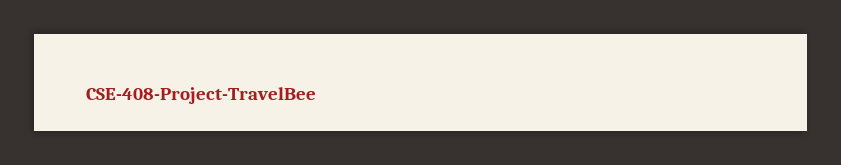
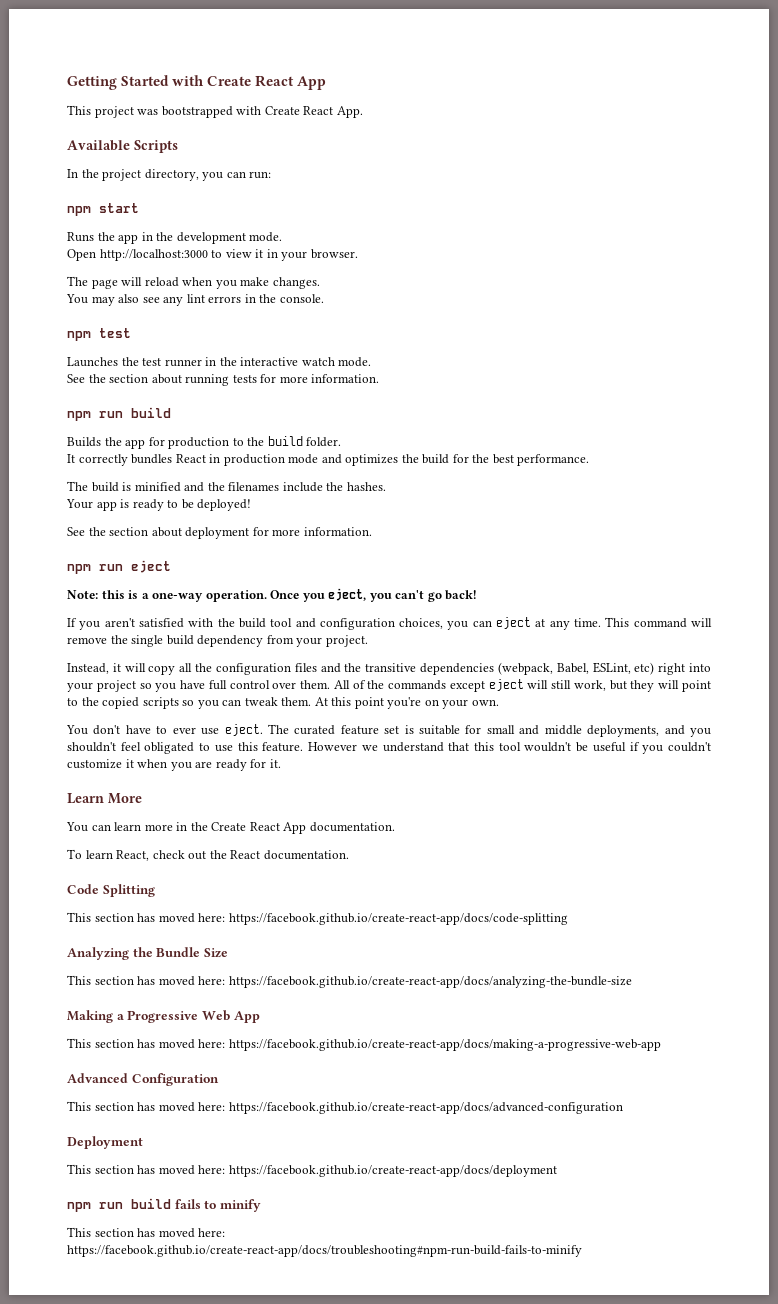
- CSE-408-Project-TravelBee
+ Getting Started with Create React App
+ This project was bootstrapped with Create React App.
+ Available Scripts
+ In the project directory, you can run:
+ npm start
+ Runs the app in the development mode.
+ Open http://localhost:3000 to view it in your browser.
+ The page will reload when you make changes.
+ You may also see any lint errors in the console.
+ npm test
+ Launches the test runner in the interactive watch mode.
+ See the section about running tests for more information.
+ npm run build
+ Builds the app for production to the build folder.
+ It correctly bundles React in production mode and optimizes the build for the best performance.
+ The build is minified and the filenames include the hashes.
+ Your app is ready to be deployed!
+ See the section about deployment for more information.
+ npm run eject
+ Note: this is a one-way operation. Once you eject, you can't go back!
+ If you aren't satisfied with the build tool and configuration choices, you can eject at any time. This command will remove the single build dependency from your project.
+ Instead, it will copy all the configuration files and the transitive dependencies (webpack, Babel, ESLint, etc) right into your project so you have full control over them. All of the commands except eject will still work, but they will point to the copied scripts so you can tweak them. At this point you're on your own.
+ You don't have to ever use eject. The curated feature set is suitable for small and middle deployments, and you shouldn't feel obligated to use this feature. However we understand that this tool wouldn't be useful if you couldn't customize it when you are ready for it.
+ Learn More
+ You can learn more in the Create React App documentation.
+ To learn React, check out the React documentation.
+ Code Splitting
+ This section has moved here: https://facebook.github.io/create-react-app/docs/code-splitting
+ Analyzing the Bundle Size
+ This section has moved here: https://facebook.github.io/create-react-app/docs/analyzing-the-bundle-size
+ Making a Progressive Web App
+ This section has moved here: https://facebook.github.io/create-react-app/docs/making-a-progressive-web-app
+ Advanced Configuration
+ This section has moved here: https://facebook.github.io/create-react-app/docs/advanced-configuration
+ Deployment
+ This section has moved here: https://facebook.github.io/create-react-app/docs/deployment
+ npm run build fails to minify
+ This section has moved here: https://facebook.github.io/create-react-app/docs/troubleshooting#npm-run-build-fails-to-minify

